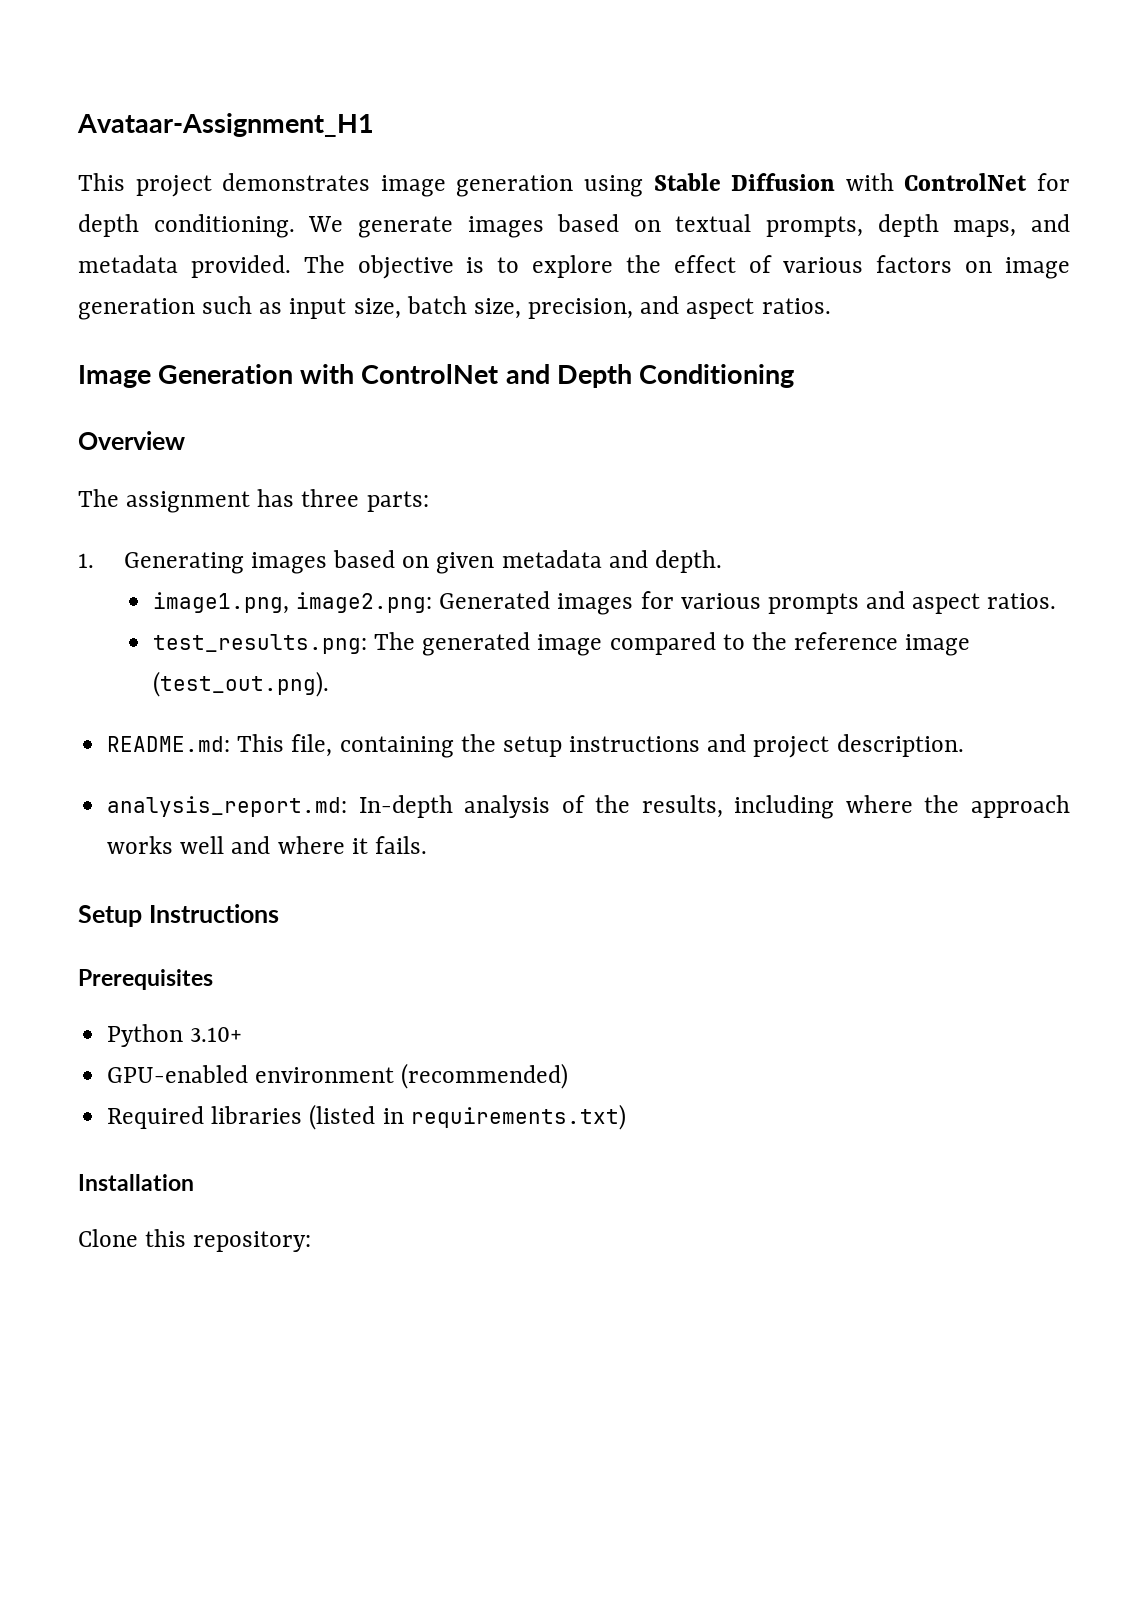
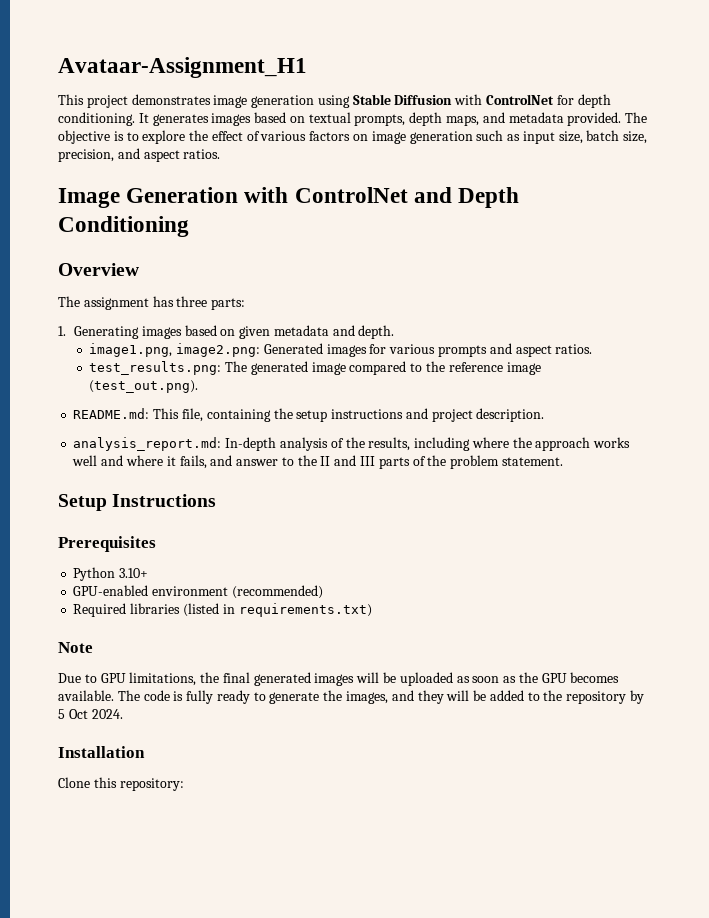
- We generate images based on textual prompts, depth maps, and metadata provided.
+ It generates images based on textual prompts, depth maps, and metadata provided.
- analysis_report.md: In-depth analysis of the results, including where the approach works well and where it fails.
+ analysis_report.md: In-depth analysis of the results, including where the approach works well and where it fails, and answer to the II and III parts of the problem statement.
+ Note
+ Due to GPU limitations, the final generated images will be uploaded as soon as the GPU becomes available. The code is fully ready to generate the images, and they will be added to the repository by 5 Oct 2024.

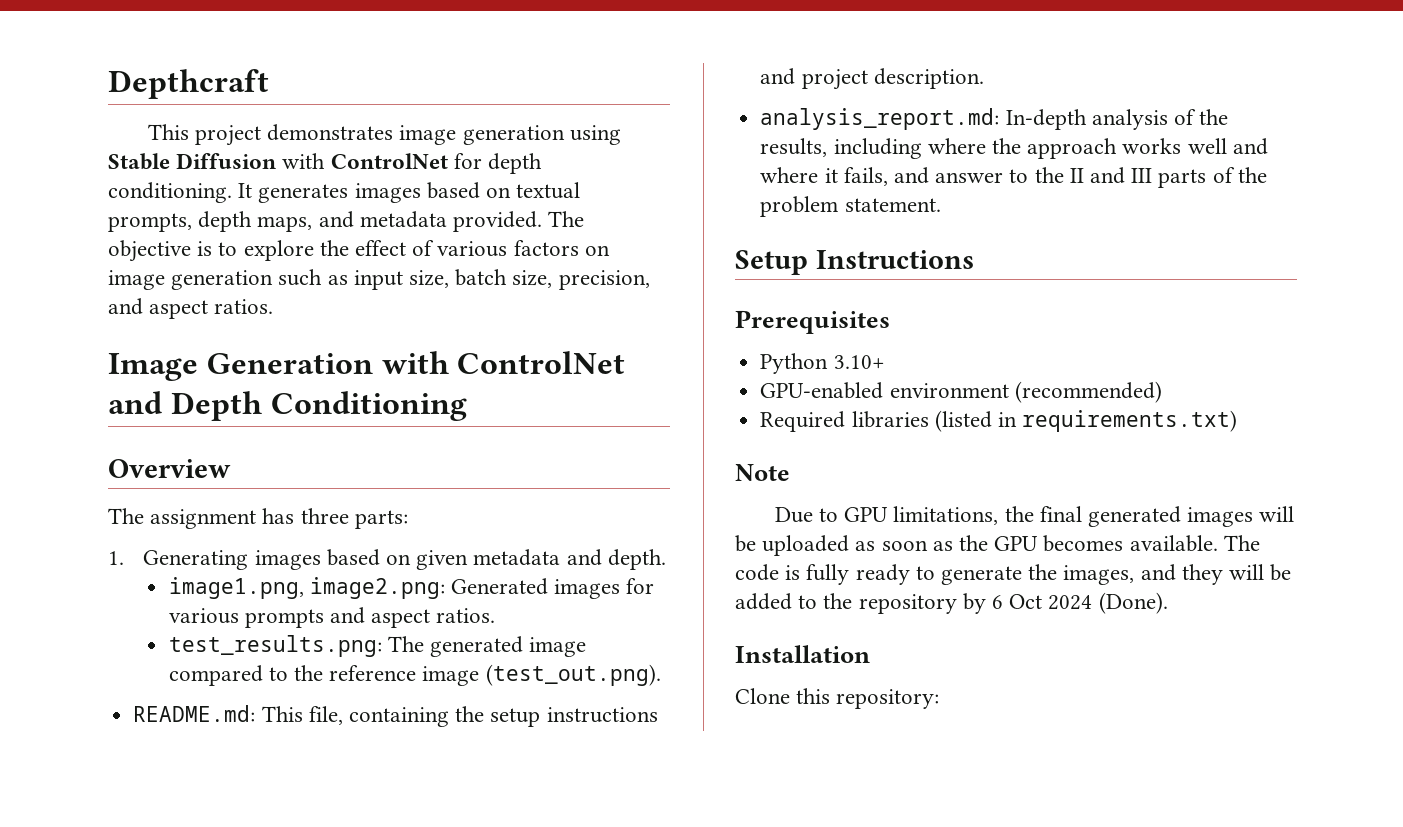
- Avataar-Assignment_H1
+ Depthcraft
- The code is fully ready to generate the images, and they will be added to the repository by 5 Oct 2024.
+ The code is fully ready to generate the images, and they will be added to the repository by 6 Oct 2024 (Done).

